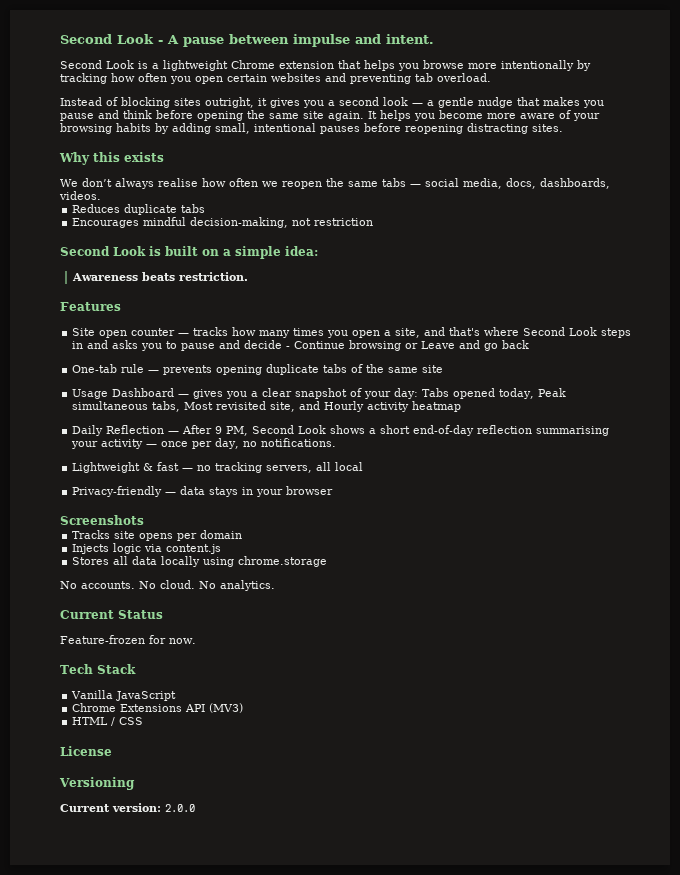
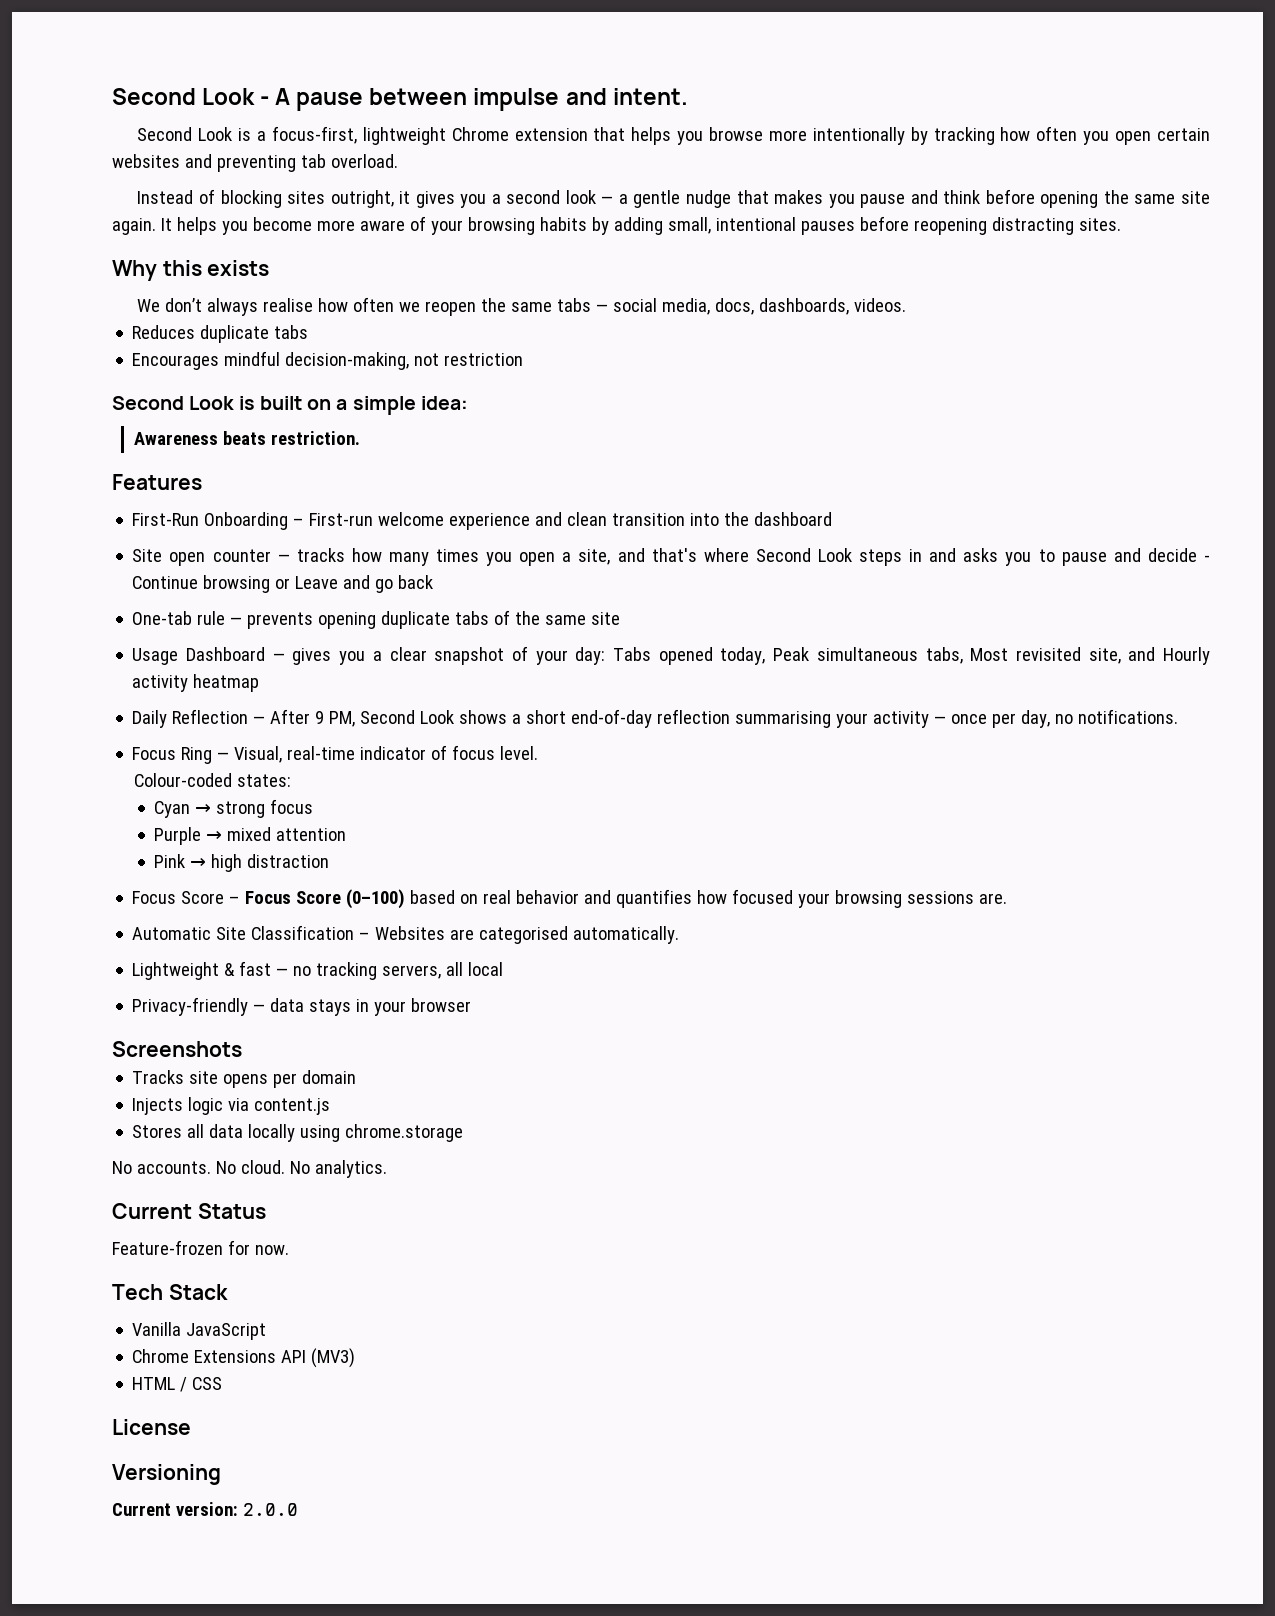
- Second Look is a lightweight Chrome extension that helps you browse more intentionally by tracking how often you open certain websites and preventing tab overload.
+ Second Look is a focus-first, lightweight Chrome extension that helps you browse more intentionally by tracking how often you open certain websites and preventing tab overload.
+ First-Run Onboarding – First-run welcome experience and clean transition into the dashboard
+ Focus Ring — Visual, real-time indicator of focus level.
+ Colour-coded states:
+ Cyan → strong focus
+ Purple → mixed attention
+ Pink → high distraction
+ Focus Score – Focus Score (0–100) based on real behavior and quantifies how focused your browsing sessions are.
+ Automatic Site Classification – Websites are categorised automatically.

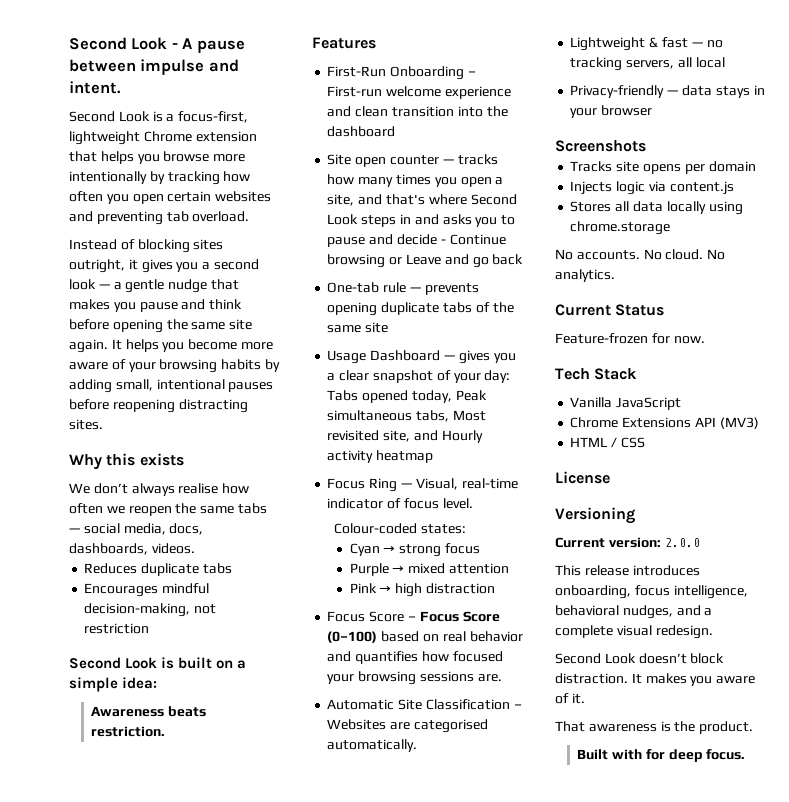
- Daily Reflection — After 9 PM, Second Look shows a short end-of-day reflection summarising your activity — once per day, no notifications.
+ This release introduces onboarding, focus intelligence, behavioral nudges, and a complete visual redesign.
+ Second Look doesn’t block distraction. It makes you aware of it.
+ That awareness is the product.
+ Built with for deep focus.

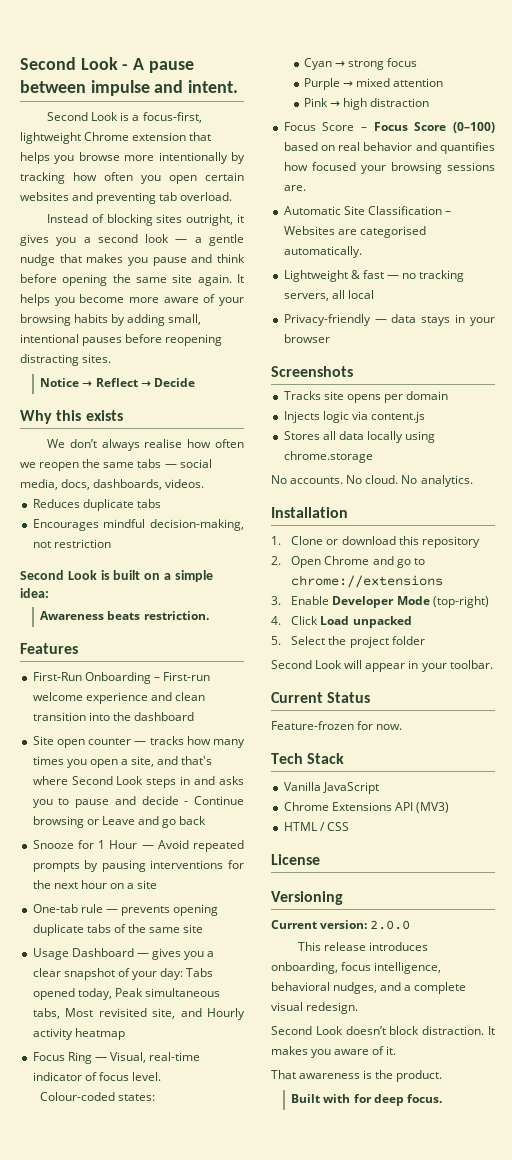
+ Notice → Reflect → Decide
+ Snooze for 1 Hour — Avoid repeated prompts by pausing interventions for the next hour on a site
+ Installation
+ 1. Clone or download this repository
+ 2. Open Chrome and go to chrome://extensions
+ 3. Enable Developer Mode (top-right)
+ 4. Click Load unpacked
+ 5. Select the project folder
+ Second Look will appear in your toolbar.

